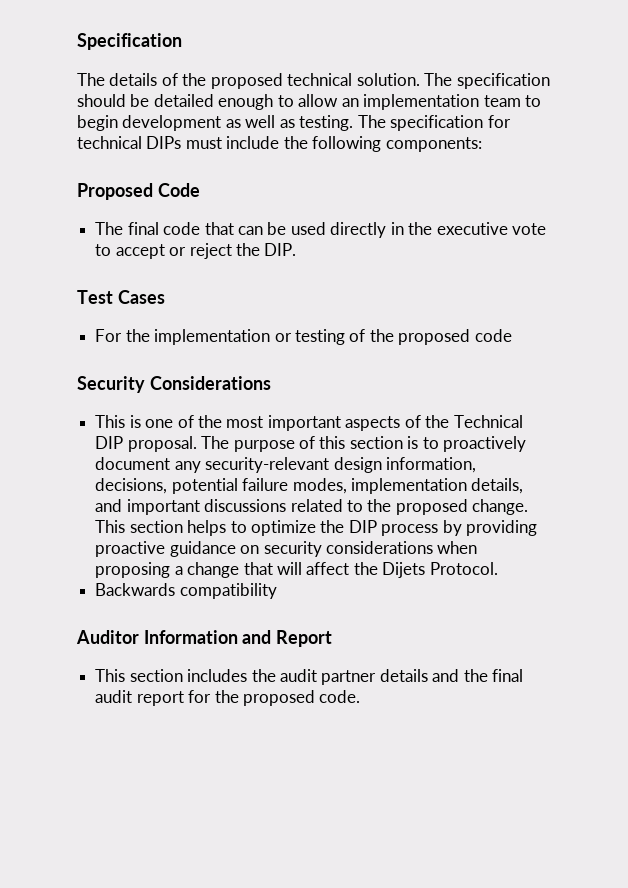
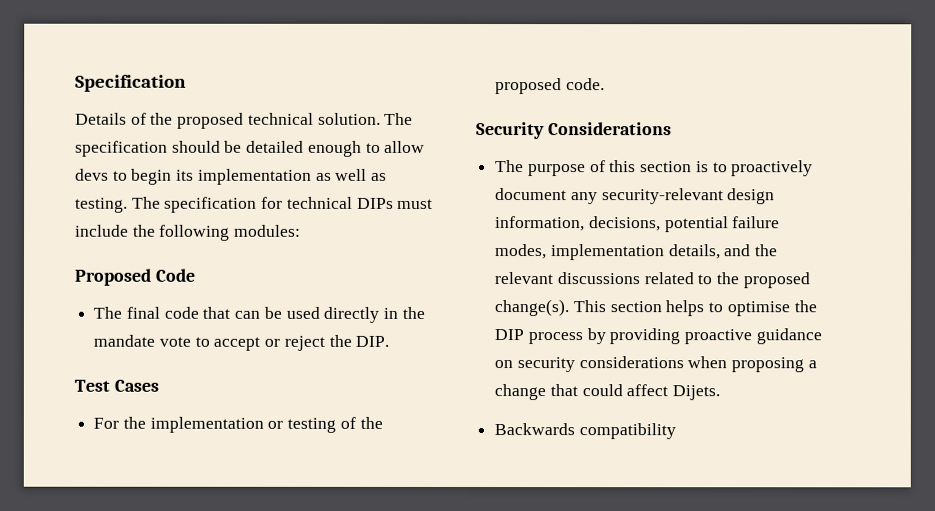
- The details of the proposed technical solution.
+ Details of the proposed technical solution.
- The specification should be detailed enough to allow an implementation team to begin development as well as testing.
+ The specification should be detailed enough to allow devs to begin its implementation as well as testing.
- The specification for technical DIPs must include the following components:
+ The specification for technical DIPs must include the following modules:
- The final code that can be used directly in the executive vote to accept or reject the DIP.
+ The final code that can be used directly in the mandate vote to accept or reject the DIP.
- For the implementation or testing of the proposed code
+ For the implementation or testing of the proposed code.
- This is one of the most important aspects of the Technical DIP proposal. The purpose of this section is to proactively document any security-relevant design information, decisions, potential failure modes, implementation details, and important discussions related to the proposed change.
+ The purpose of this section is to proactively document any security-relevant design information, decisions, potential failure modes, implementation details, and the relevant discussions related to the proposed change(s).
- This section helps to optimize the DIP process by providing proactive guidance on security considerations when proposing a change that will affect the Dijets Protocol.
+ This section helps to optimise the DIP process by providing proactive guidance on security considerations when proposing a change that could affect Dijets.
  Backwards compatibility
- Auditor Information and Report
- This section includes the audit partner details and the final audit report for the proposed code.

